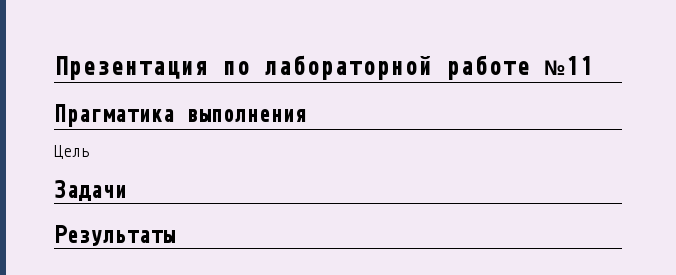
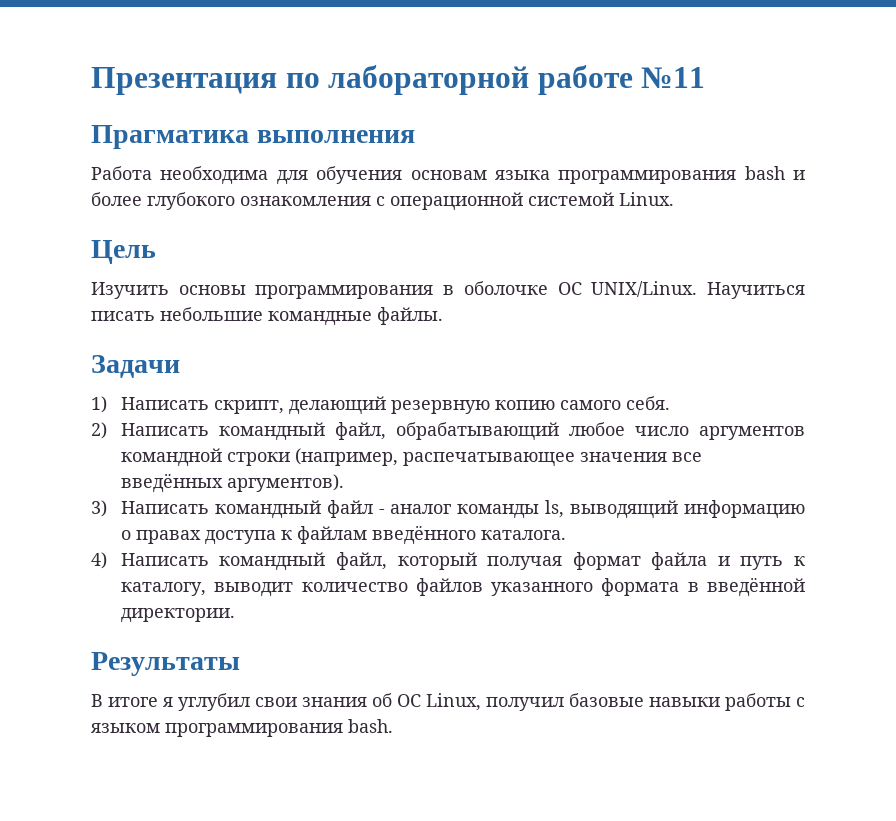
+ Работа необходима для обучения основам языка программирования bash и более глубокого ознакомления с операционной системой Linux.
  Цель
+ Изучить основы программирования в оболочке ОС UNIX/Linux. Научиться писать небольшие командные файлы.
  Задачи
+ 1) Написать скрипт, делающий резервную копию самого себя.
+ 2) Написать командный файл, обрабатывающий любое число аргументов командной строки (например, распечатывающее значения все введённых аргументов).
+ 3) Написать командный файл - аналог команды ls, выводящий информацию о правах доступа к файлам введённого каталога.
+ 4) Написать командный файл, который получая формат файла и путь к каталогу, выводит количество файлов указанного формата в введённой директории.
  Результаты
+ В итоге я углубил свои знания об ОС Linux, получил базовые навыки работы с языком программирования bash.

